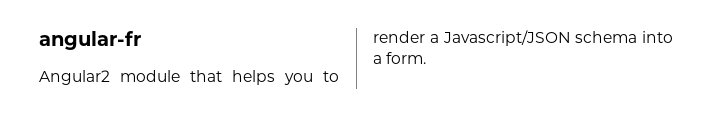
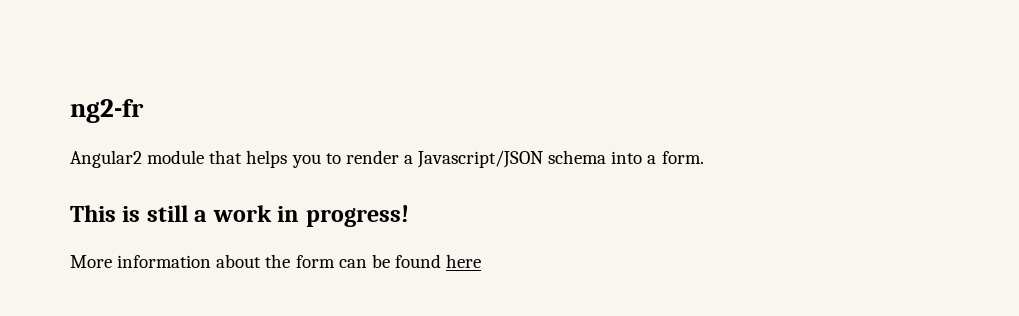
- angular-fr
+ ng2-fr
+ This is still a work in progress!
+ More information about the form can be found here

